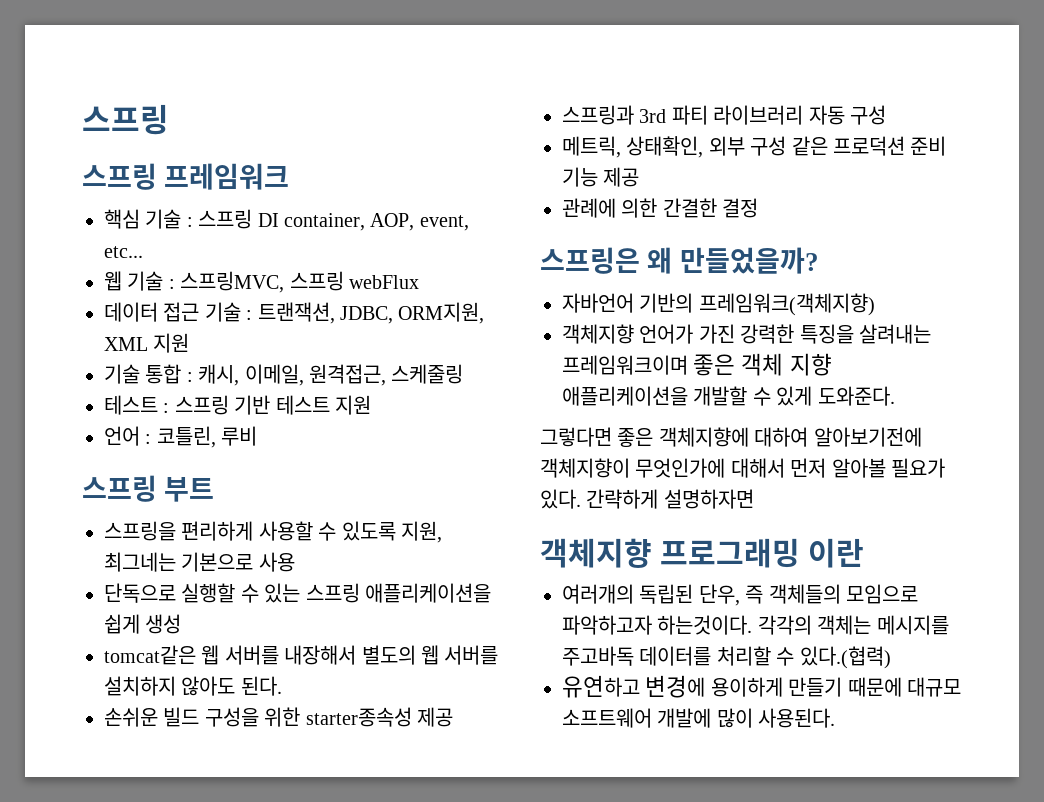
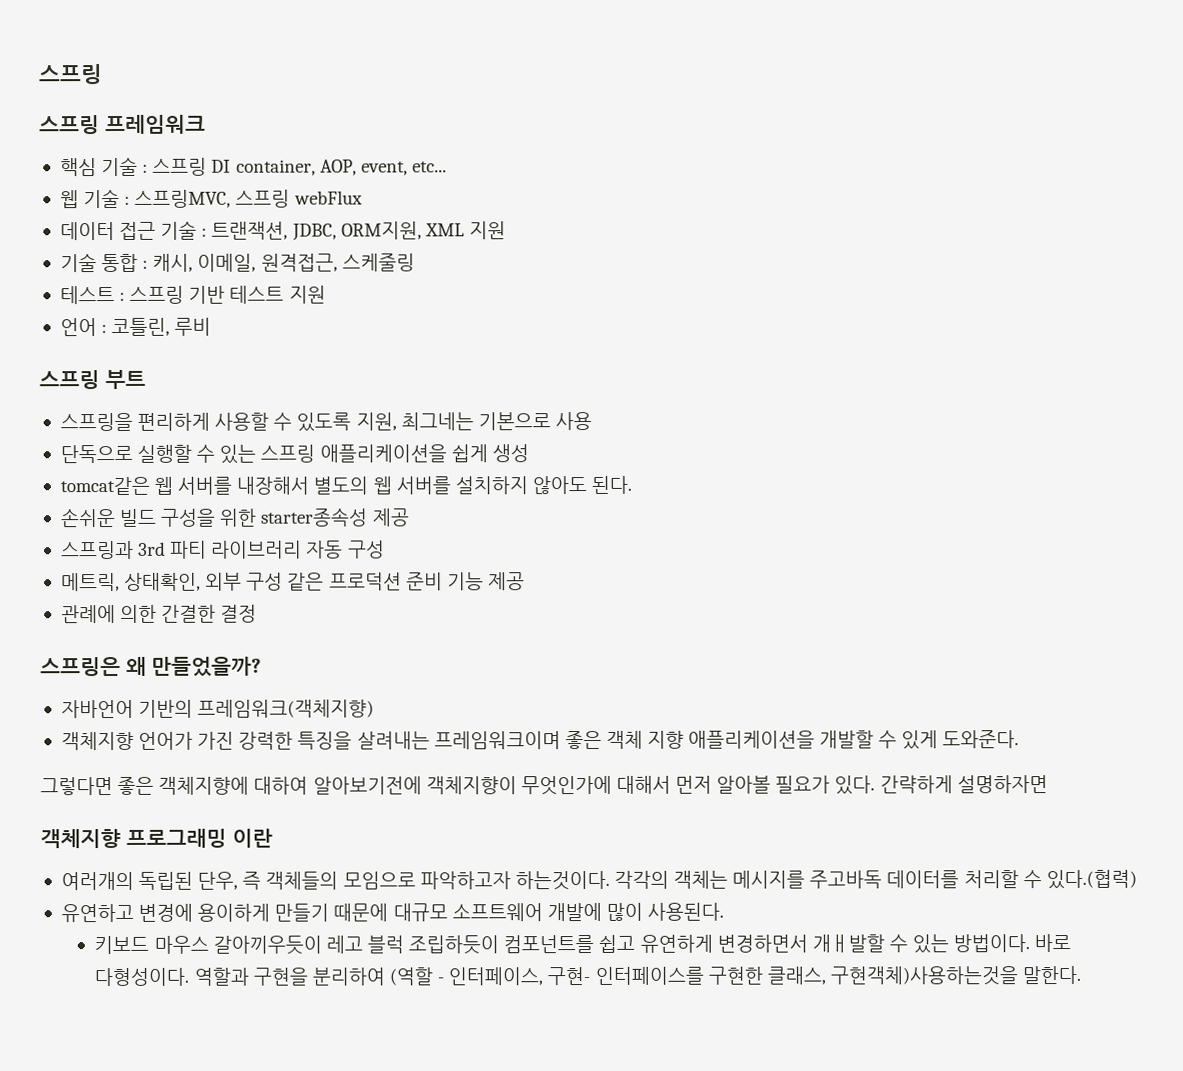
+ 키보드 마우스 갈아끼우듯이 레고 블럭 조립하듯이 컴포넌트를 쉽고 유연하게 변경하면서 개ㅐ발할 수 있는 방법이다. 바로 다형성이다. 역할과 구현을 분리하여 (역할 - 인터페이스, 구현- 인터페이스를 구현한 클래스, 구현객체)사용하는것을 말한다.

